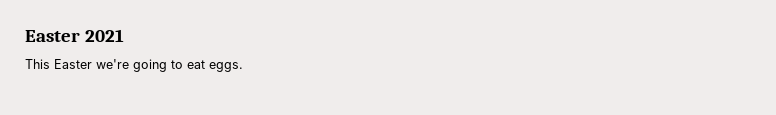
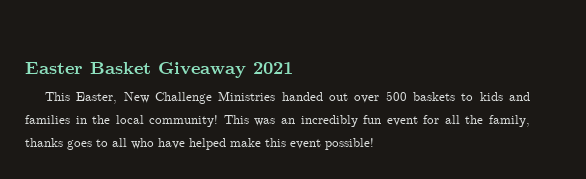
- Easter 2021
+ Easter Basket Giveaway 2021
- This Easter we're going to eat eggs.
+ This Easter, New Challenge Ministries handed out over 500 baskets to kids and families in the local community! This was an incredibly fun event for all the family, thanks goes to all who have helped make this event possible!

